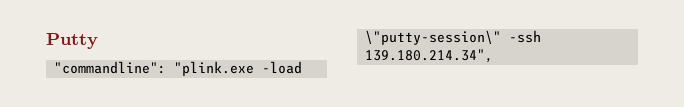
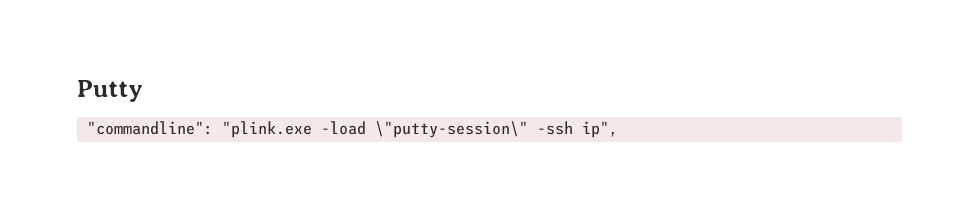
- "commandline": "plink.exe -load \"putty-session\" -ssh 139.180.214.34",
+ "commandline": "plink.exe -load \"putty-session\" -ssh ip",

